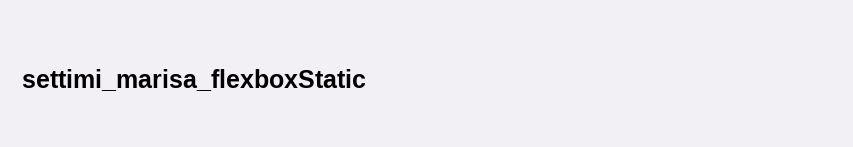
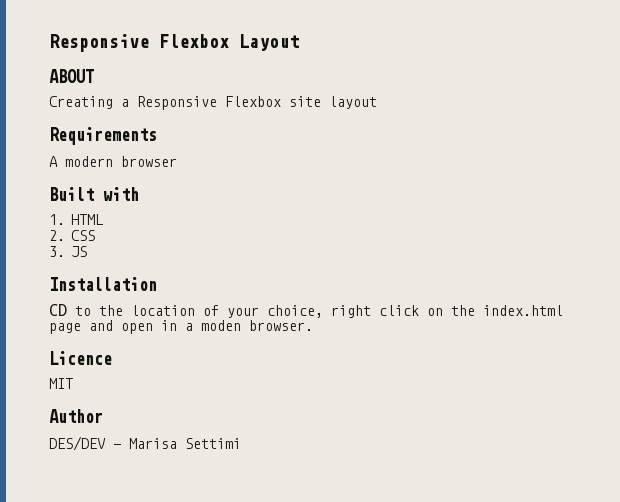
- settimi_marisa_flexboxStatic
+ Responsive Flexbox Layout
+ ABOUT
+ Creating a Responsive Flexbox site layout
+ Requirements
+ A modern browser
+ Built with
+ 1. HTML
+ 2. CSS
+ 3. JS
+ Installation
+ CD to the location of your choice, right click on the index.html page and open in a moden browser.
+ Licence
+ MIT
+ Author
+ DES/DEV - Marisa Settimi

